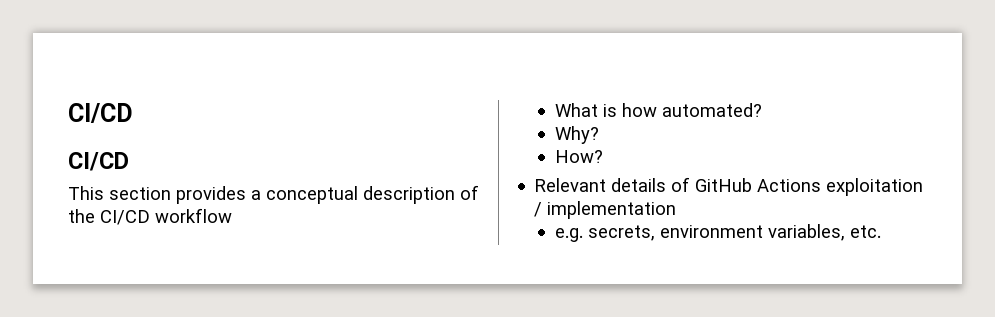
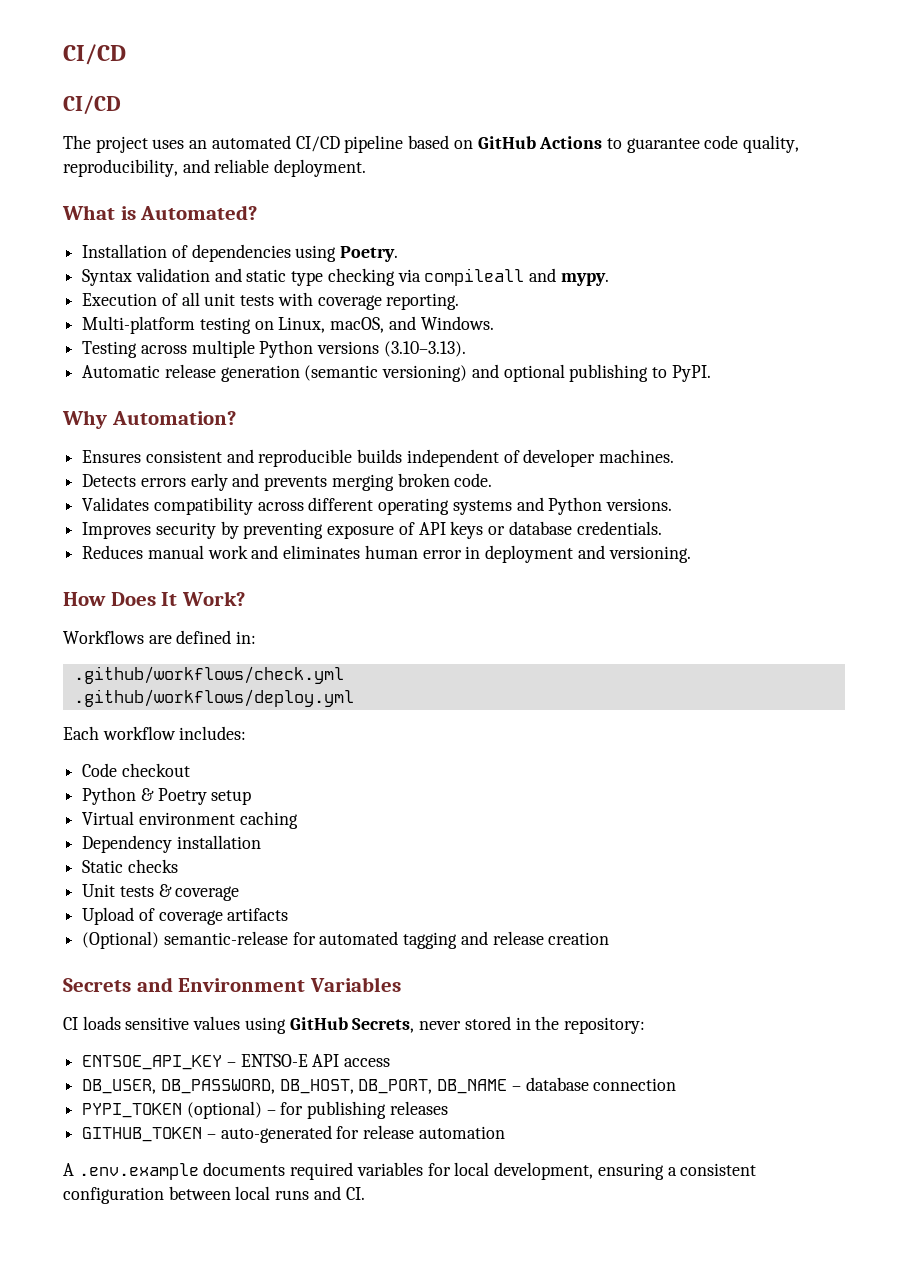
- This section provides a conceptual description of the CI/CD workflow
- What is how automated?
- Why?
- How?
- Relevant details of GitHub Actions exploitation / implementation
- e.g. secrets, environment variables, etc.
+ The project uses an automated CI/CD pipeline based on GitHub Actions to guarantee code quality, reproducibility, and reliable deployment.
+ What is Automated?
+ Installation of dependencies using Poetry.
+ Syntax validation and static type checking via compileall and mypy.
+ Execution of all unit tests with coverage reporting.
+ Multi-platform testing on Linux, macOS, and Windows.
+ Testing across multiple Python versions (3.10–3.13).
+ Automatic release generation (semantic versioning) and optional publishing to PyPI.
+ Why Automation?
+ Ensures consistent and reproducible builds independent of developer machines.
+ Detects errors early and prevents merging broken code.
+ Validates compatibility across different operating systems and Python versions.
+ Improves security by preventing exposure of API keys or database credentials.
+ Reduces manual work and eliminates human error in deployment and versioning.
+ How Does It Work?
+ Workflows are defined in:
+ .github/workflows/check.yml
+ .github/workflows/deploy.yml
+ Each workflow includes:
+ Code checkout
+ Python & Poetry setup
+ Virtual environment caching
+ Dependency installation
+ Static checks
+ Unit tests & coverage
+ Upload of coverage artifacts
+ (Optional) semantic-release for automated tagging and release creation
+ Secrets and Environment Variables
+ CI loads sensitive values using GitHub Secrets, never stored in the repository:
+ ENTSOE_API_KEY – ENTSO-E API access
+ DB_USER, DB_PASSWORD, DB_HOST, DB_PORT, DB_NAME – database connection
+ PYPI_TOKEN (optional) – for publishing releases
+ GITHUB_TOKEN – auto-generated for release automation
+ A .env.example documents required variables for local development, ensuring a consistent configuration between local runs and CI.

